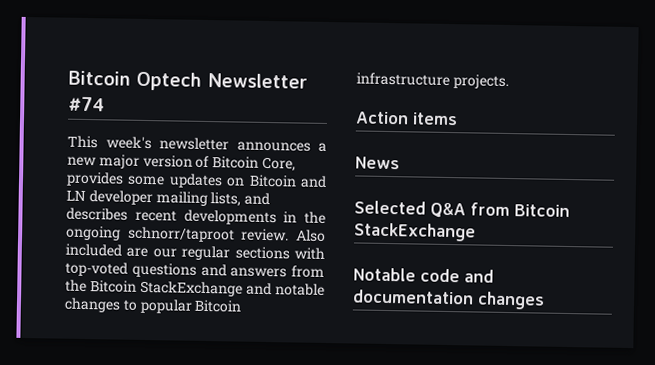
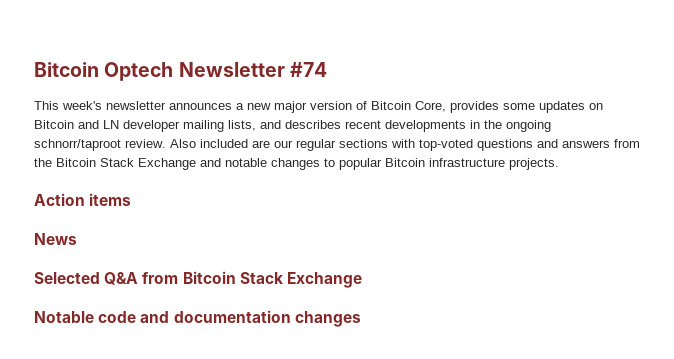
- Also included are our regular sections with top-voted questions and answers from the Bitcoin StackExchange and notable changes to popular Bitcoin infrastructure projects.
+ Also included are our regular sections with top-voted questions and answers from the Bitcoin Stack Exchange and notable changes to popular Bitcoin infrastructure projects.
- Selected Q&A from Bitcoin StackExchange
+ Selected Q&A from Bitcoin Stack Exchange

